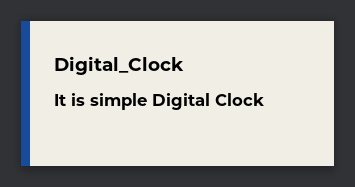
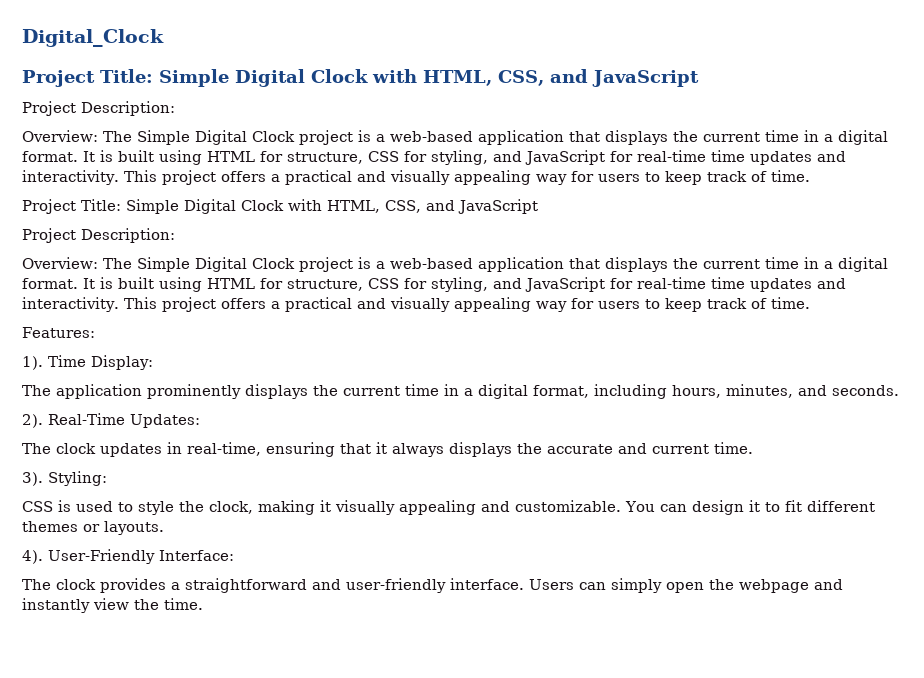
  Digital_Clock
- It is simple Digital Clock
+ Project Title: Simple Digital Clock with HTML, CSS, and JavaScript
+ Project Description:
+ Overview: The Simple Digital Clock project is a web-based application that displays the current time in a digital format. It is built using HTML for structure, CSS for styling, and JavaScript for real-time time updates and interactivity. This project offers a practical and visually appealing way for users to keep track of time.
+ Project Title: Simple Digital Clock with HTML, CSS, and JavaScript
+ Project Description:
+ Overview: The Simple Digital Clock project is a web-based application that displays the current time in a digital format. It is built using HTML for structure, CSS for styling, and JavaScript for real-time time updates and interactivity. This project offers a practical and visually appealing way for users to keep track of time.
+ Features:
+ 1). Time Display:
+ The application prominently displays the current time in a digital format, including hours, minutes, and seconds.
+ 2). Real-Time Updates:
+ The clock updates in real-time, ensuring that it always displays the accurate and current time.
+ 3). Styling:
+ CSS is used to style the clock, making it visually appealing and customizable. You can design it to fit different themes or layouts.
+ 4). User-Friendly Interface:
+ The clock provides a straightforward and user-friendly interface. Users can simply open the webpage and instantly view the time.

